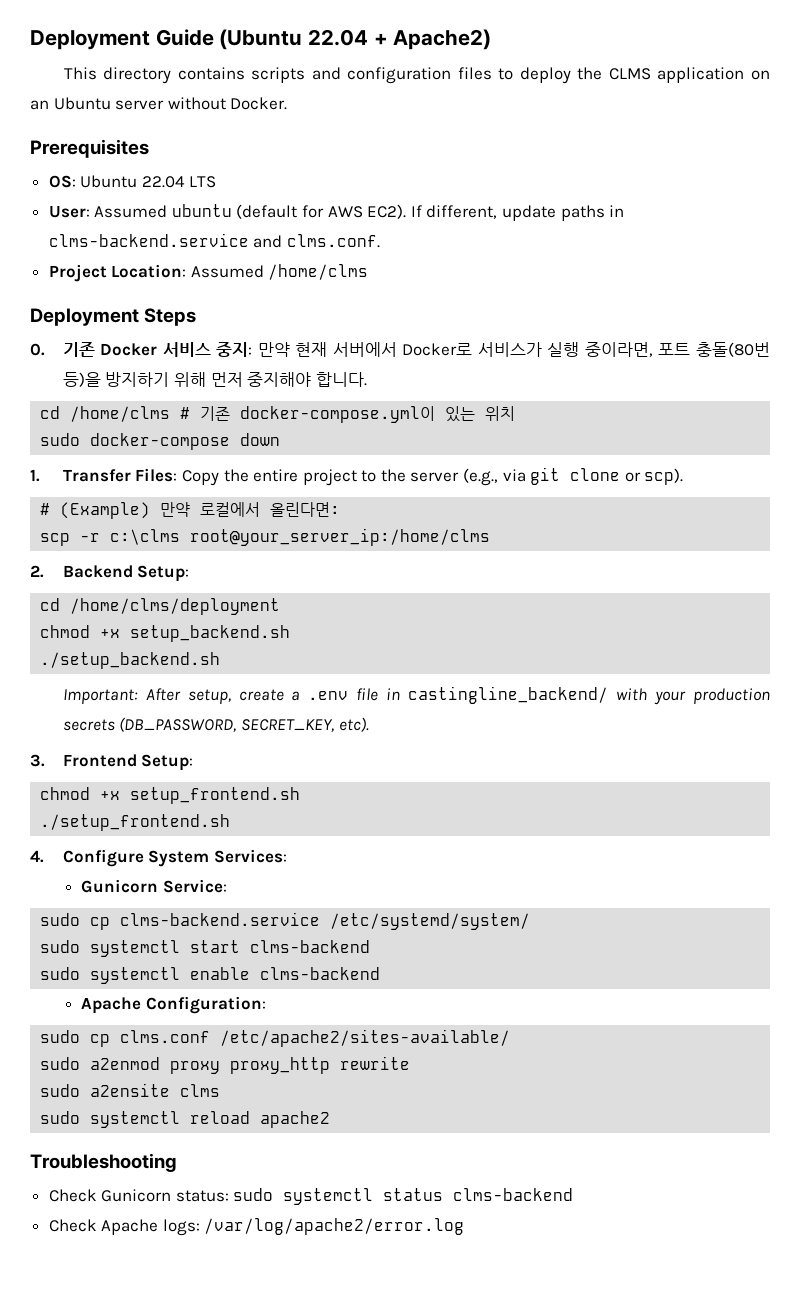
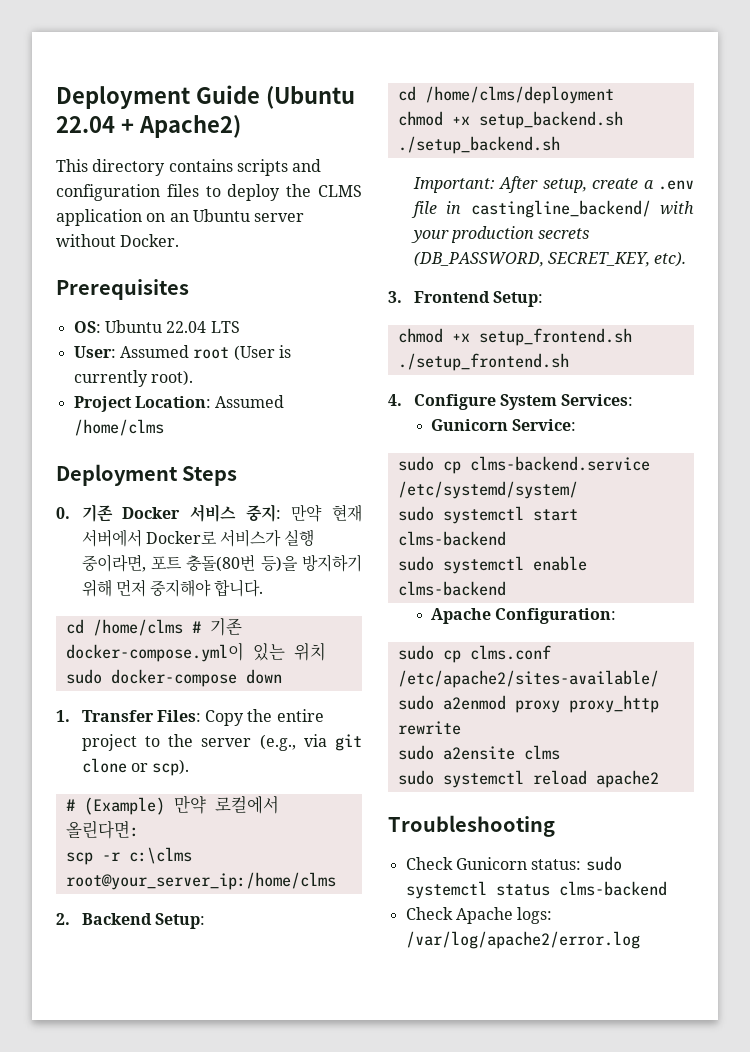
- User: Assumed ubuntu (default for AWS EC2). If different, update paths in clms-backend.service and clms.conf.
+ User: Assumed root (User is currently root).

